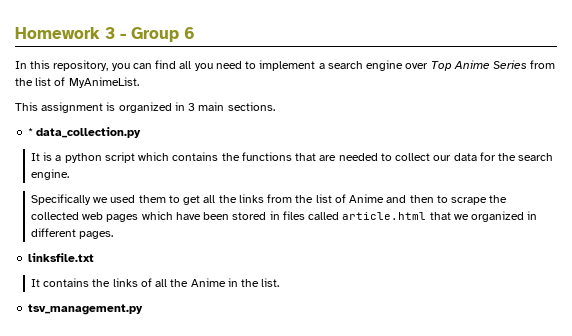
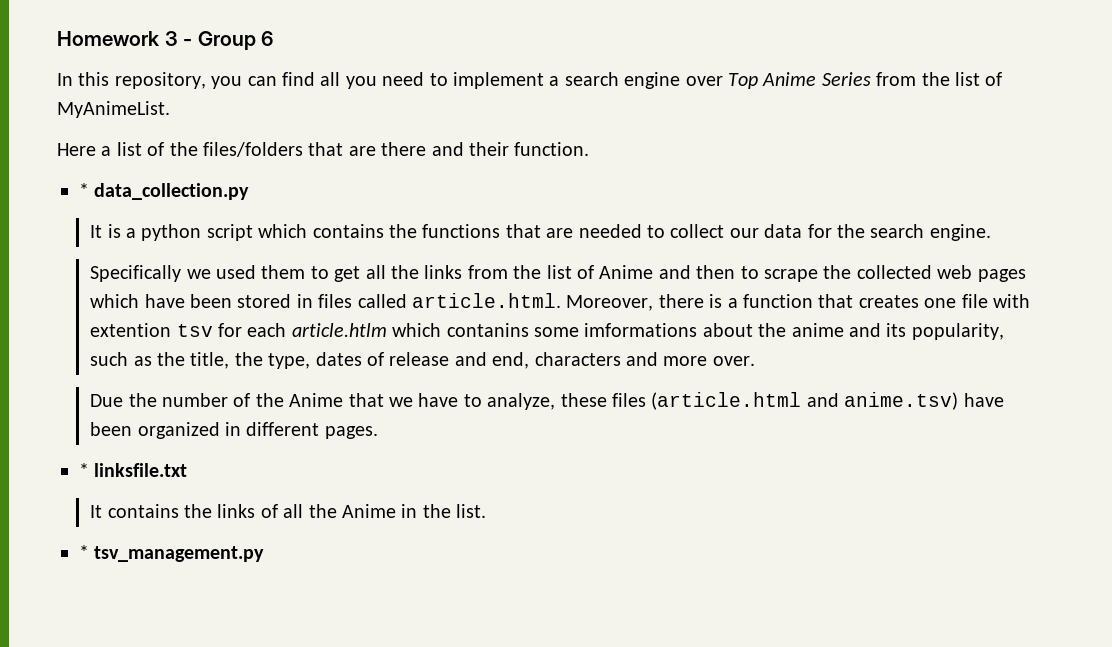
- This assignment is organized in 3 main sections.
+ Here a list of the files/folders that are there and their function.
- Specifically we used them to get all the links from the list of Anime and then to scrape the collected web pages which have been stored in files called article.html that we organized in different pages.
+ Specifically we used them to get all the links from the list of Anime and then to scrape the collected web pages which have been stored in files called article.html. Moreover, there is a function that creates one file with extention tsv for each article.htlm which contanins some imformations about the anime and its popularity, such as the title, the type, dates of release and end, characters and more over.
+ Due the number of the Anime that we have to analyze, these files (article.html and anime.tsv) have been organized in different pages.
- linksfile.txt
+ * linksfile.txt
- tsv_management.py
+ * tsv_management.py

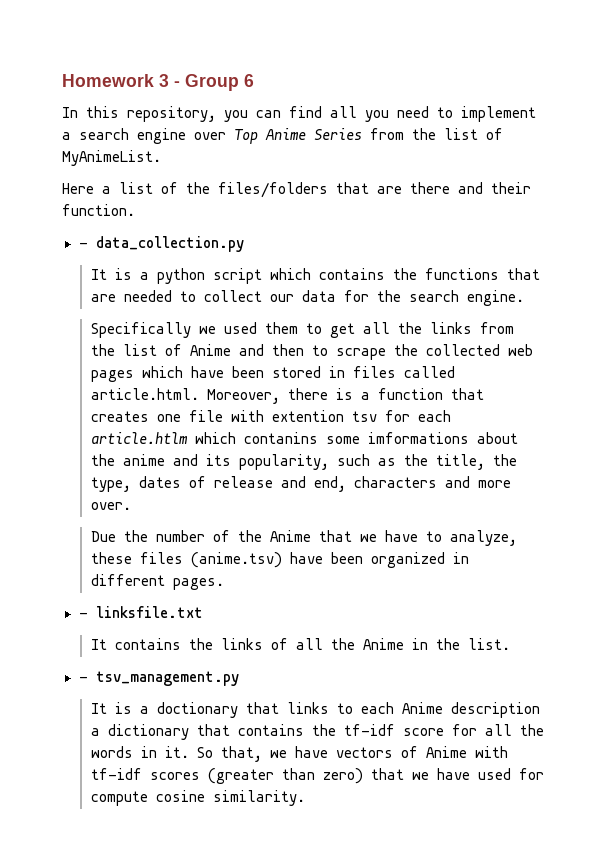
- * data_collection.py
+ - data_collection.py
- Due the number of the Anime that we have to analyze, these files (article.html and anime.tsv) have been organized in different pages.
+ Due the number of the Anime that we have to analyze, these files (anime.tsv) have been organized in different pages.
- * linksfile.txt
+ - linksfile.txt
- * tsv_management.py
+ - tsv_management.py
+ It is a doctionary that links to each Anime description a dictionary that contains the tf-idf score for all the words in it. So that, we have vectors of Anime with tf-idf scores (greater than zero) that we have used for compute cosine similarity.

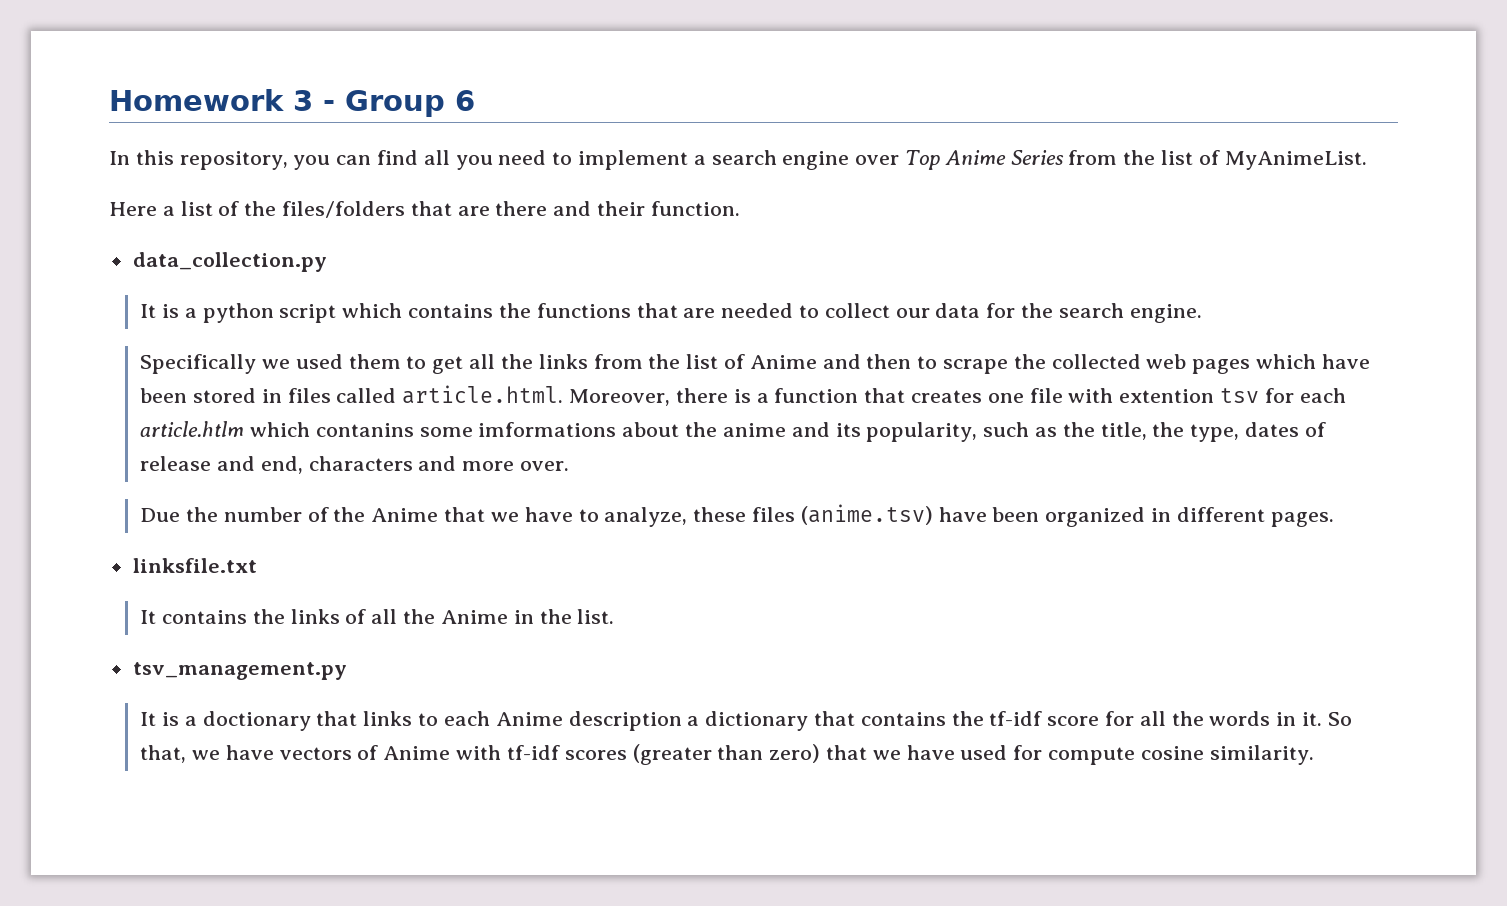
- - data_collection.py
+ data_collection.py
- - linksfile.txt
+ linksfile.txt
- - tsv_management.py
+ tsv_management.py

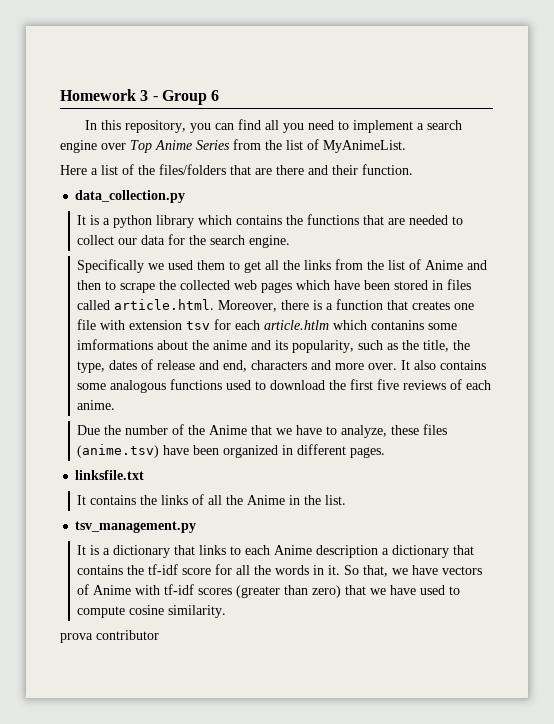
- It is a python script which contains the functions that are needed to collect our data for the search engine.
+ It is a python library which contains the functions that are needed to collect our data for the search engine.
- Specifically we used them to get all the links from the list of Anime and then to scrape the collected web pages which have been stored in files called article.html. Moreover, there is a function that creates one file with extention tsv for each article.htlm which contanins some imformations about the anime and its popularity, such as the title, the type, dates of release and end, characters and more over.
+ Specifically we used them to get all the links from the list of Anime and then to scrape the collected web pages which have been stored in files called article.html. Moreover, there is a function that creates one file with extension tsv for each article.htlm which contanins some imformations about the anime and its popularity, such as the title, the type, dates of release and end, characters and more over. It also contains some analogous functions used to download the first five reviews of each anime.
- It is a doctionary that links to each Anime description a dictionary that contains the tf-idf score for all the words in it.
+ It is a dictionary that links to each Anime description a dictionary that contains the tf-idf score for all the words in it.
- So that, we have vectors of Anime with tf-idf scores (greater than zero) that we have used for compute cosine similarity.
+ So that, we have vectors of Anime with tf-idf scores (greater than zero) that we have used to compute cosine similarity.
+ prova contributor

